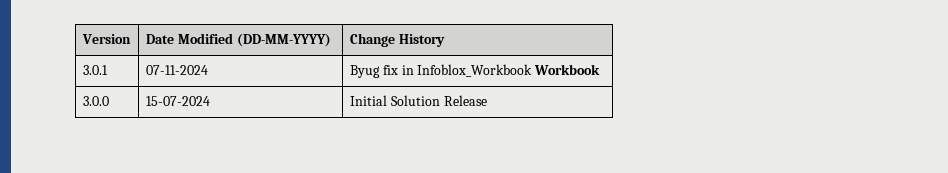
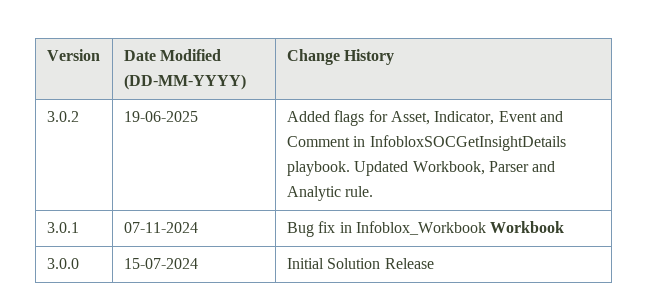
+ 3.0.2 | 19-06-2025 | Added flags for Asset, Indicator, Event and Comment in InfobloxSOCGetInsightDetails playbook. Updated Workbook, Parser and Analytic rule.
- 3.0.1 | 07-11-2024 | Byug fix in Infoblox_Workbook Workbook
+ 3.0.1 | 07-11-2024 | Bug fix in Infoblox_Workbook Workbook

